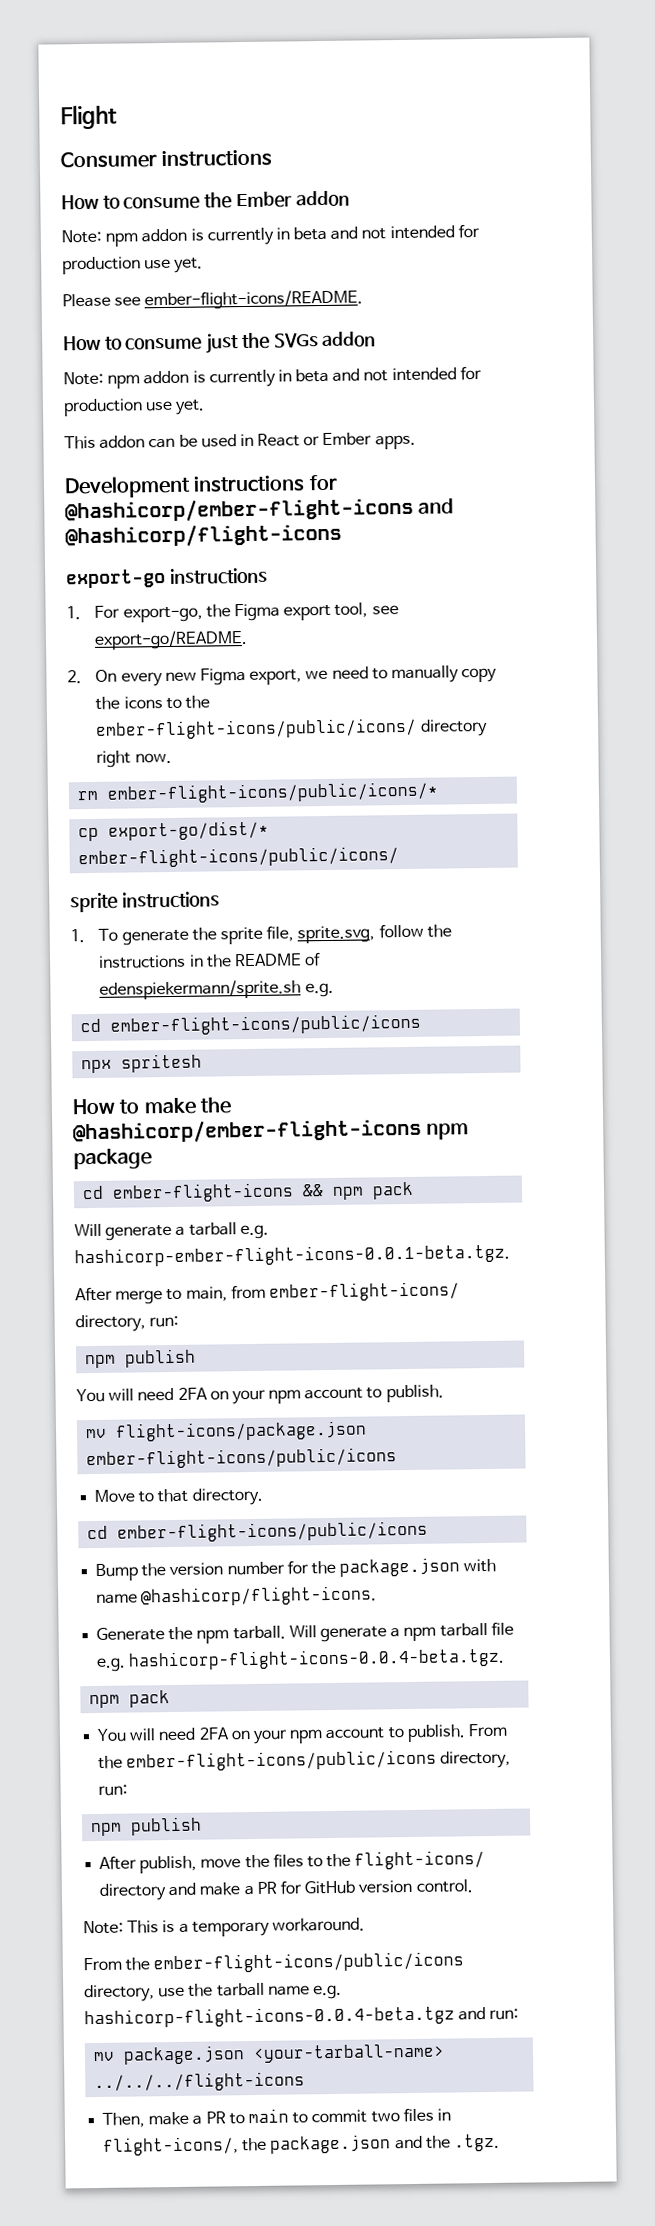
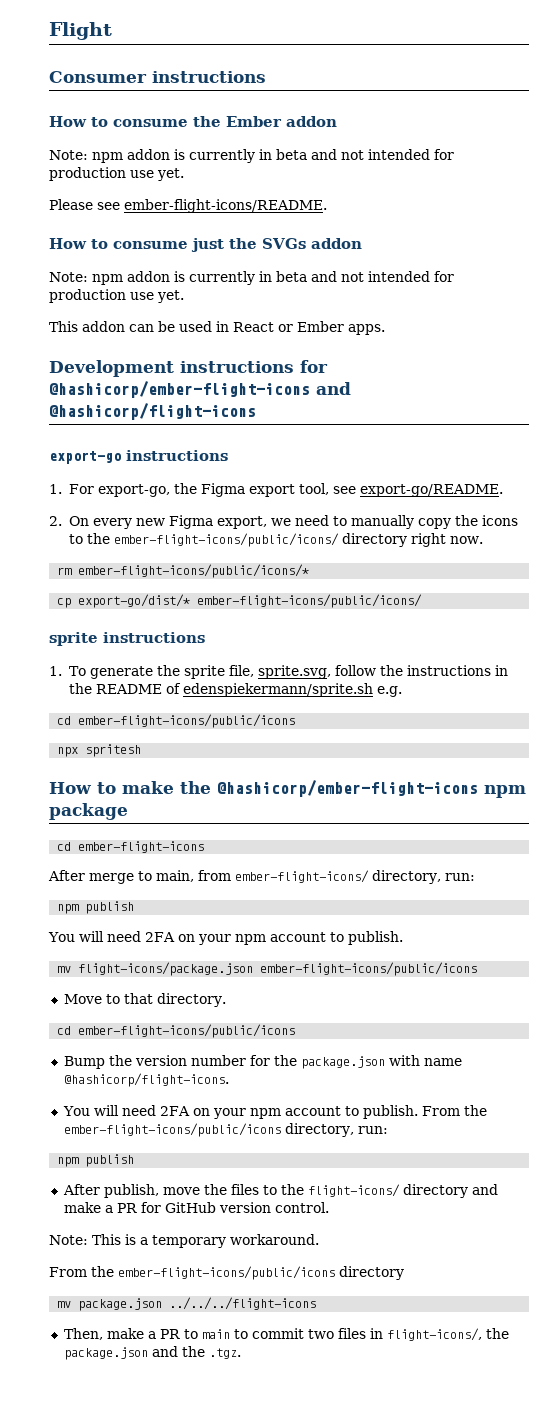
- cd ember-flight-icons && npm pack
- Will generate a tarball e.g. hashicorp-ember-flight-icons-0.0.1-beta.tgz.
+ cd ember-flight-icons
- Generate the npm tarball. Will generate a npm tarball file e.g. hashicorp-flight-icons-0.0.4-beta.tgz.
- npm pack
- From the ember-flight-icons/public/icons directory, use the tarball name e.g. hashicorp-flight-icons-0.0.4-beta.tgz and run:
+ From the ember-flight-icons/public/icons directory
- mv package.json <your-tarball-name> ../../../flight-icons
+ mv package.json ../../../flight-icons

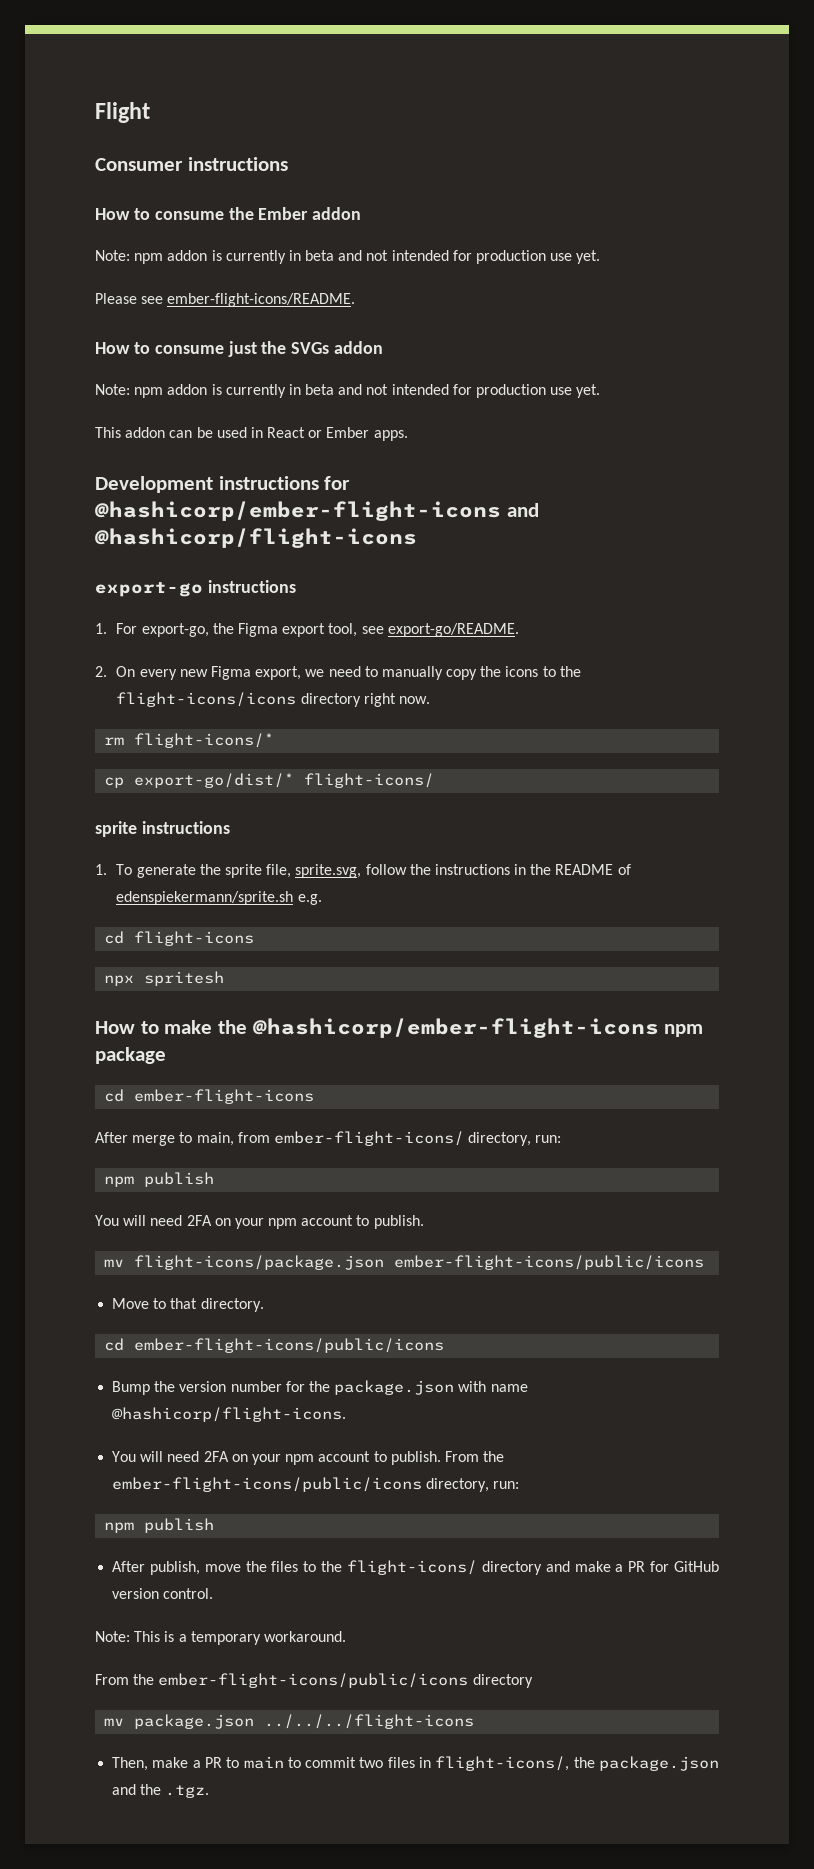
- 2. On every new Figma export, we need to manually copy the icons to the ember-flight-icons/public/icons/ directory right now.
+ 2. On every new Figma export, we need to manually copy the icons to the flight-icons/icons directory right now.
- rm ember-flight-icons/public/icons/*
+ rm flight-icons/*
- cp export-go/dist/* ember-flight-icons/public/icons/
+ cp export-go/dist/* flight-icons/
  1. To generate the sprite file, sprite.svg, follow the instructions in the README of edenspiekermann/sprite.sh e.g.
- cd ember-flight-icons/public/icons
+ cd flight-icons

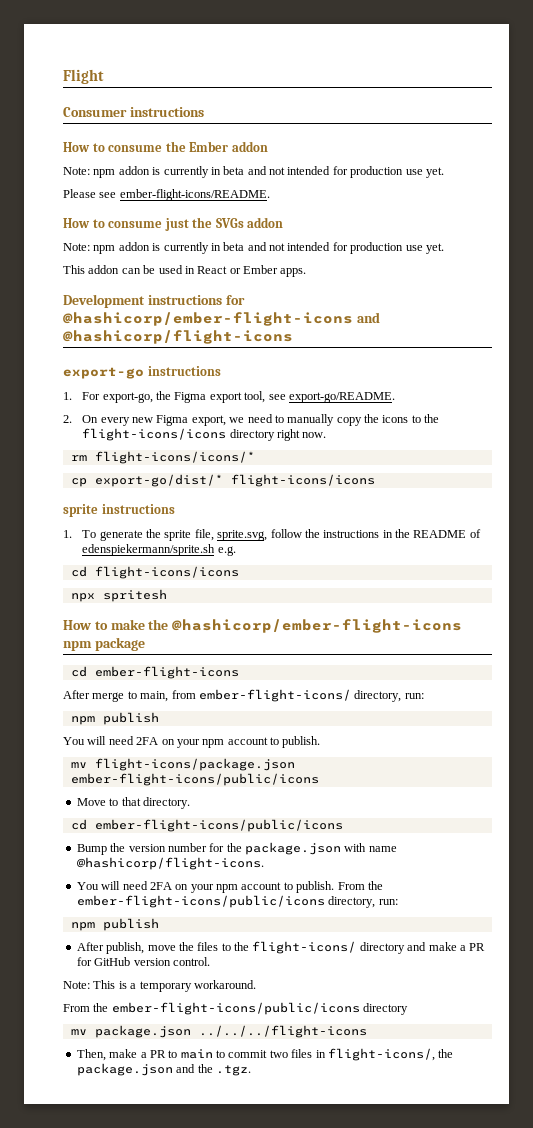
- rm flight-icons/*
+ rm flight-icons/icons/*
- cp export-go/dist/* flight-icons/
+ cp export-go/dist/* flight-icons/icons
- cd flight-icons
+ cd flight-icons/icons

